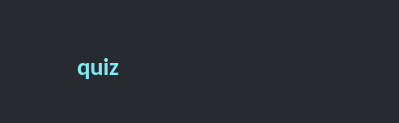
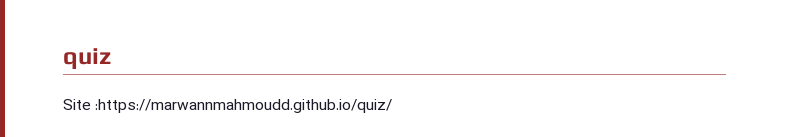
+ Site :https://marwannmahmoudd.github.io/quiz/

